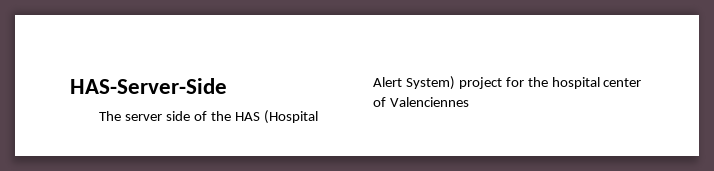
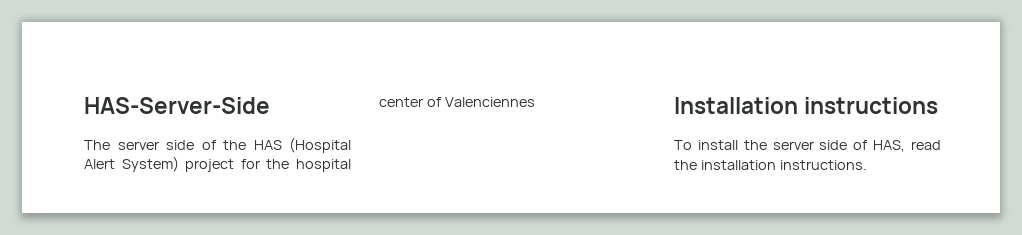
+ Installation instructions
+ To install the server side of HAS, read the installation instructions.

